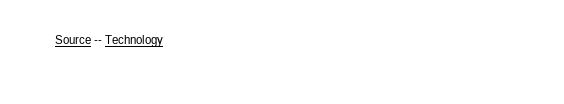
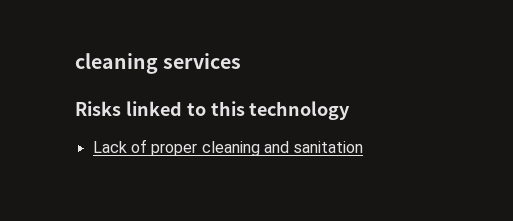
- Source -- Technology
+ cleaning services
+ Risks linked to this technology
+ Lack of proper cleaning and sanitation

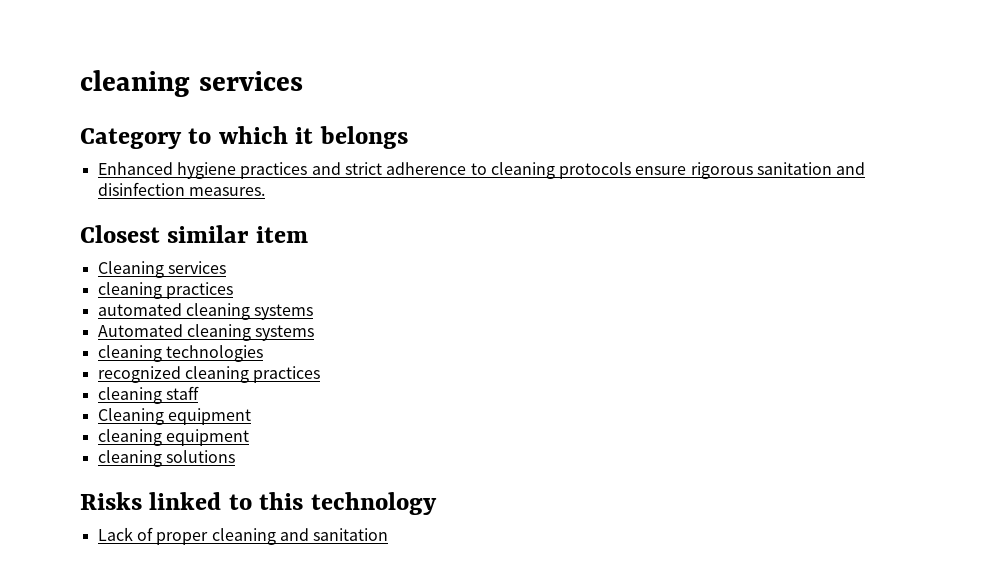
+ Category to which it belongs
+ Enhanced hygiene practices and strict adherence to cleaning protocols ensure rigorous sanitation and disinfection measures.
+ Closest similar item
+ Cleaning services
+ cleaning practices
+ automated cleaning systems
+ Automated cleaning systems
+ cleaning technologies
+ recognized cleaning practices
+ cleaning staff
+ Cleaning equipment
+ cleaning equipment
+ cleaning solutions

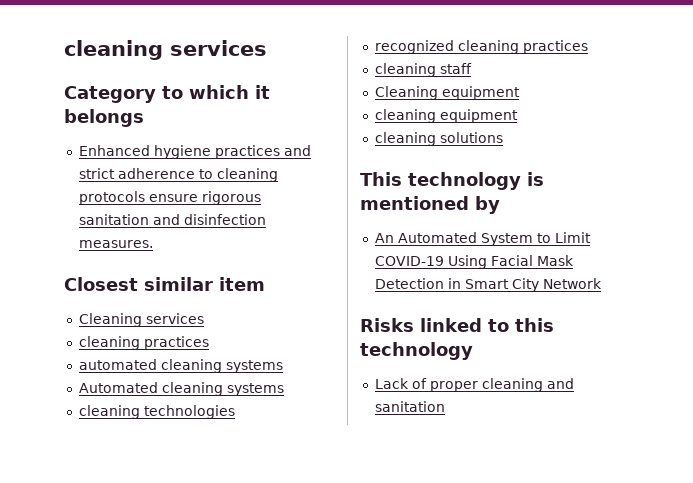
+ This technology is mentioned by
+ An Automated System to Limit COVID-19 Using Facial Mask Detection in Smart City Network

